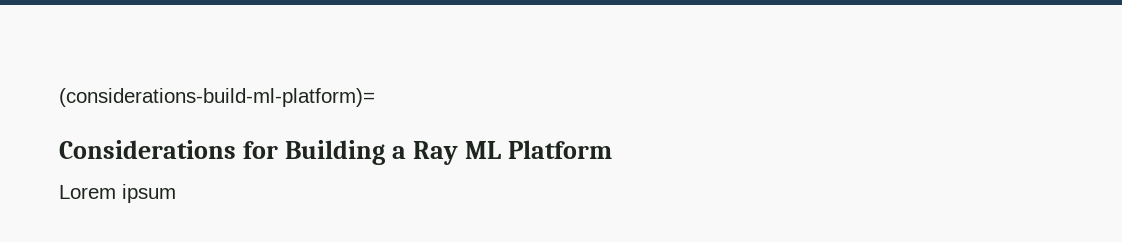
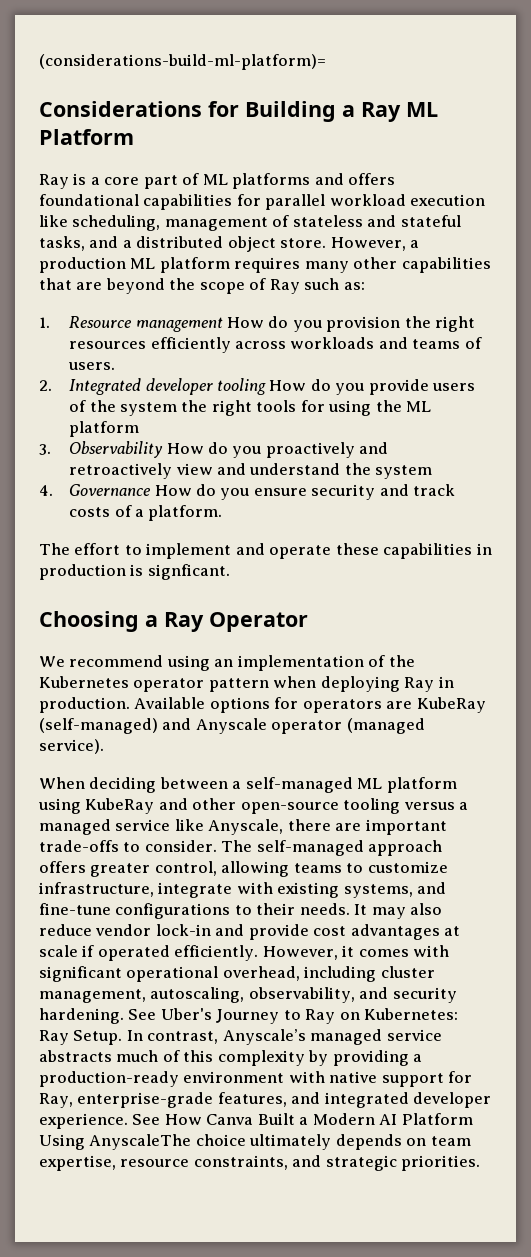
- Lorem ipsum
+ Ray is a core part of ML platforms and offers foundational capabilities for parallel workload execution like scheduling, management of stateless and stateful tasks, and a distributed object store. However, a production ML platform requires many other capabilities that are beyond the scope of Ray such as:
+ 1. Resource management How do you provision the right resources efficiently across workloads and teams of users.
+ 2. Integrated developer tooling How do you provide users of the system the right tools for using the ML platform
+ 3. Observability How do you proactively and retroactively view and understand the system
+ 4. Governance How do you ensure security and track costs of a platform.
+ The effort to implement and operate these capabilities in production is signficant.
+ Choosing a Ray Operator
+ We recommend using an implementation of the Kubernetes operator pattern when deploying Ray in production. Available options for operators are KubeRay (self-managed) and Anyscale operator (managed service).
+ When deciding between a self-managed ML platform using KubeRay and other open-source tooling versus a managed service like Anyscale, there are important trade-offs to consider. The self-managed approach offers greater control, allowing teams to customize infrastructure, integrate with existing systems, and fine-tune configurations to their needs. It may also reduce vendor lock-in and provide cost advantages at scale if operated efficiently. However, it comes with significant operational overhead, including cluster management, autoscaling, observability, and security hardening. See Uber's Journey to Ray on Kubernetes: Ray Setup. In contrast, Anyscale’s managed service abstracts much of this complexity by providing a production-ready environment with native support for Ray, enterprise-grade features, and integrated developer experience. See How Canva Built a Modern AI Platform Using AnyscaleThe choice ultimately depends on team expertise, resource constraints, and strategic priorities.

